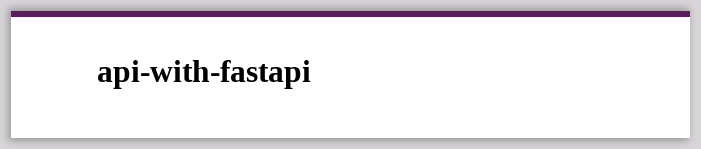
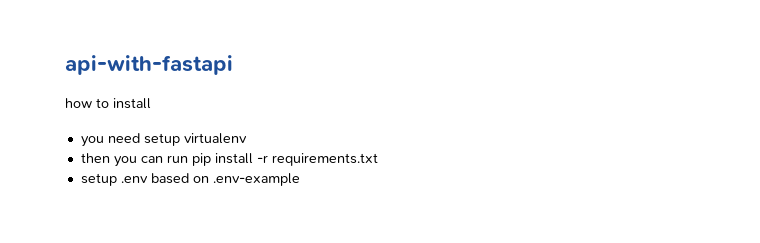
+ how to install
+ you need setup virtualenv
+ then you can run pip install -r requirements.txt
+ setup .env based on .env-example

